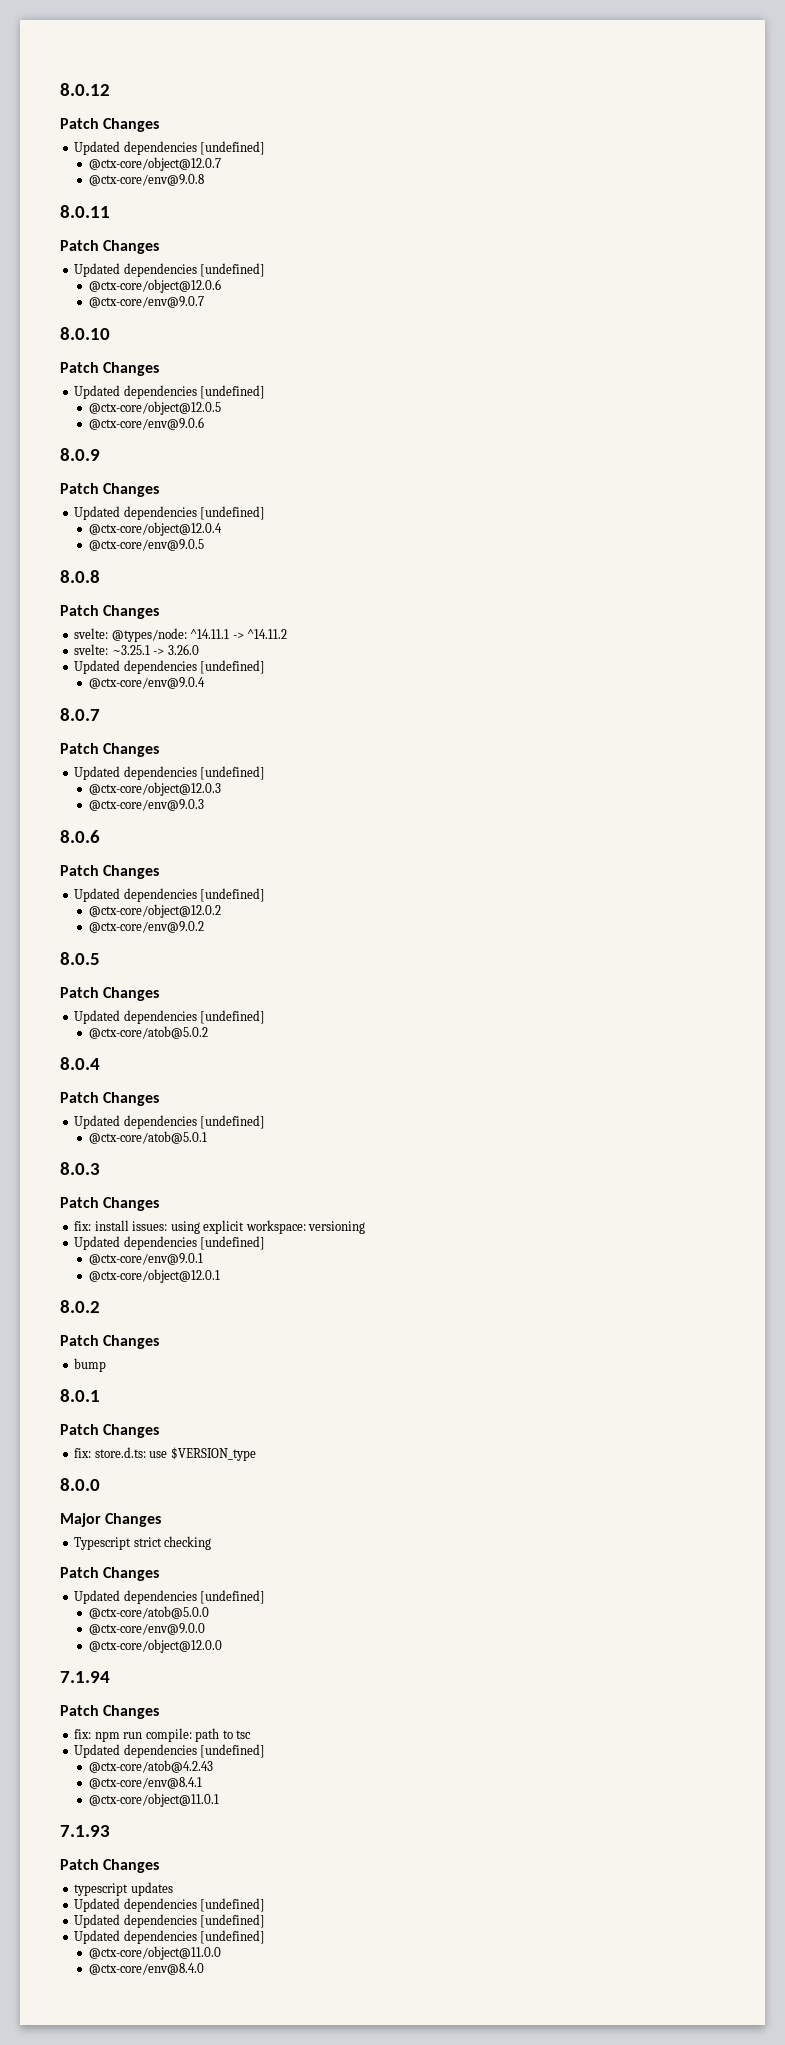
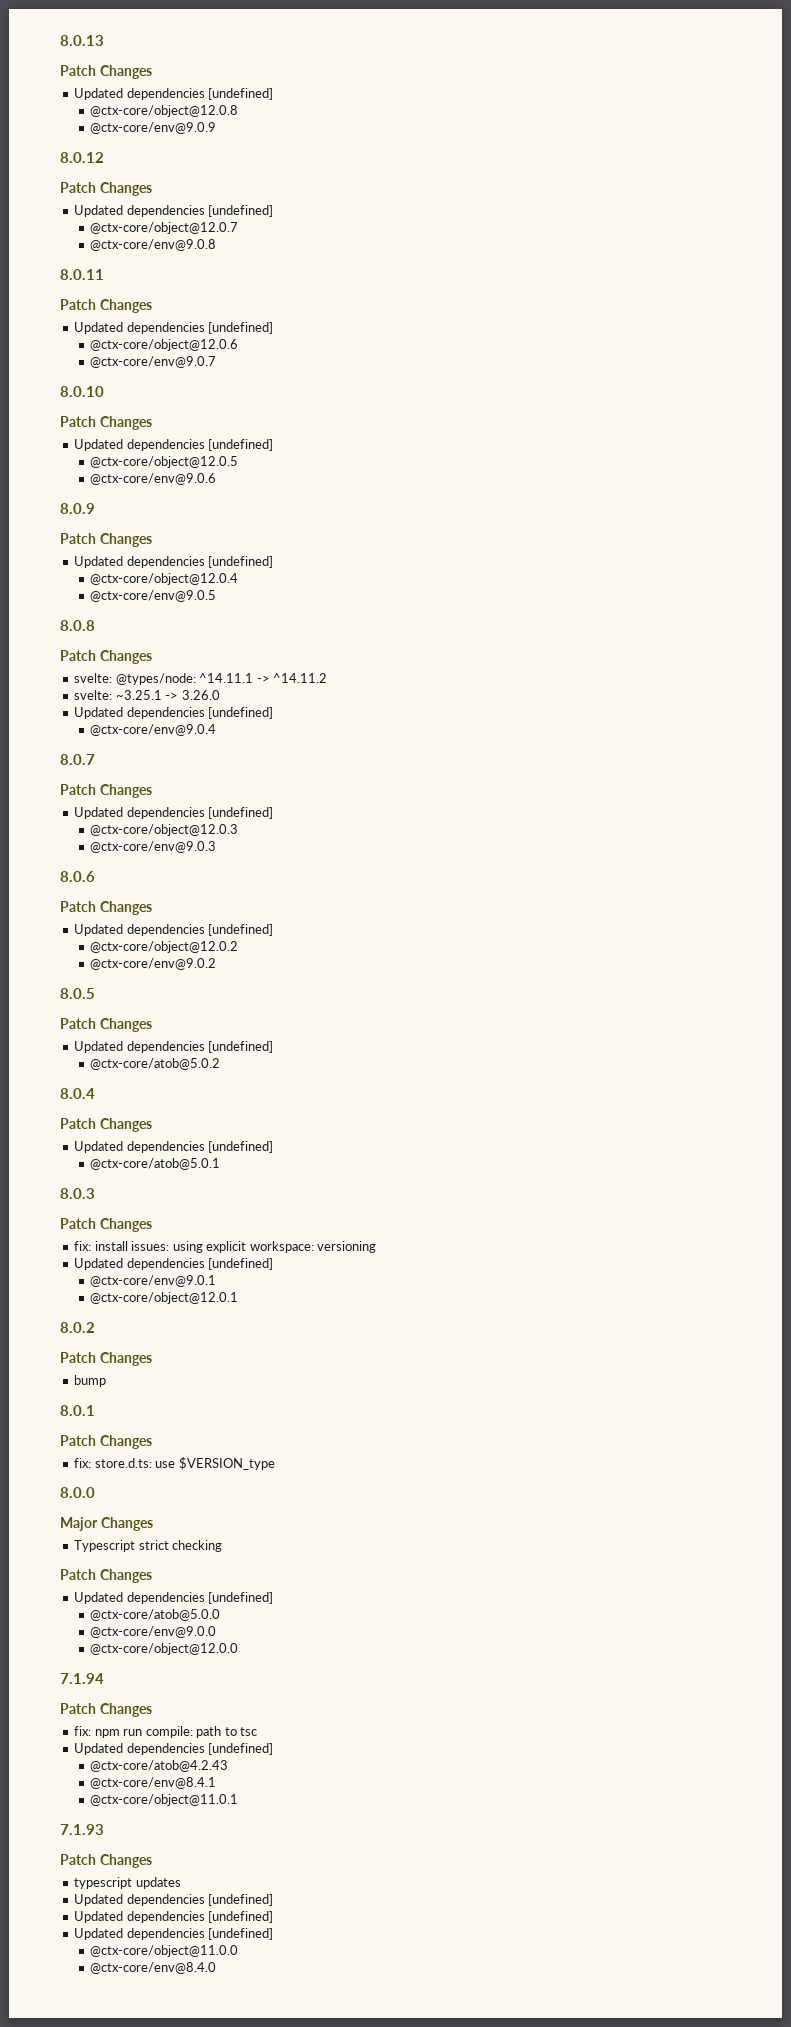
+ 8.0.13
+ Patch Changes
+ Updated dependencies [undefined]
+ @ctx-core/object@12.0.8
+ @ctx-core/env@9.0.9

